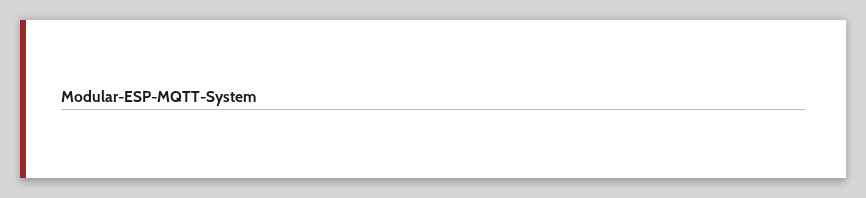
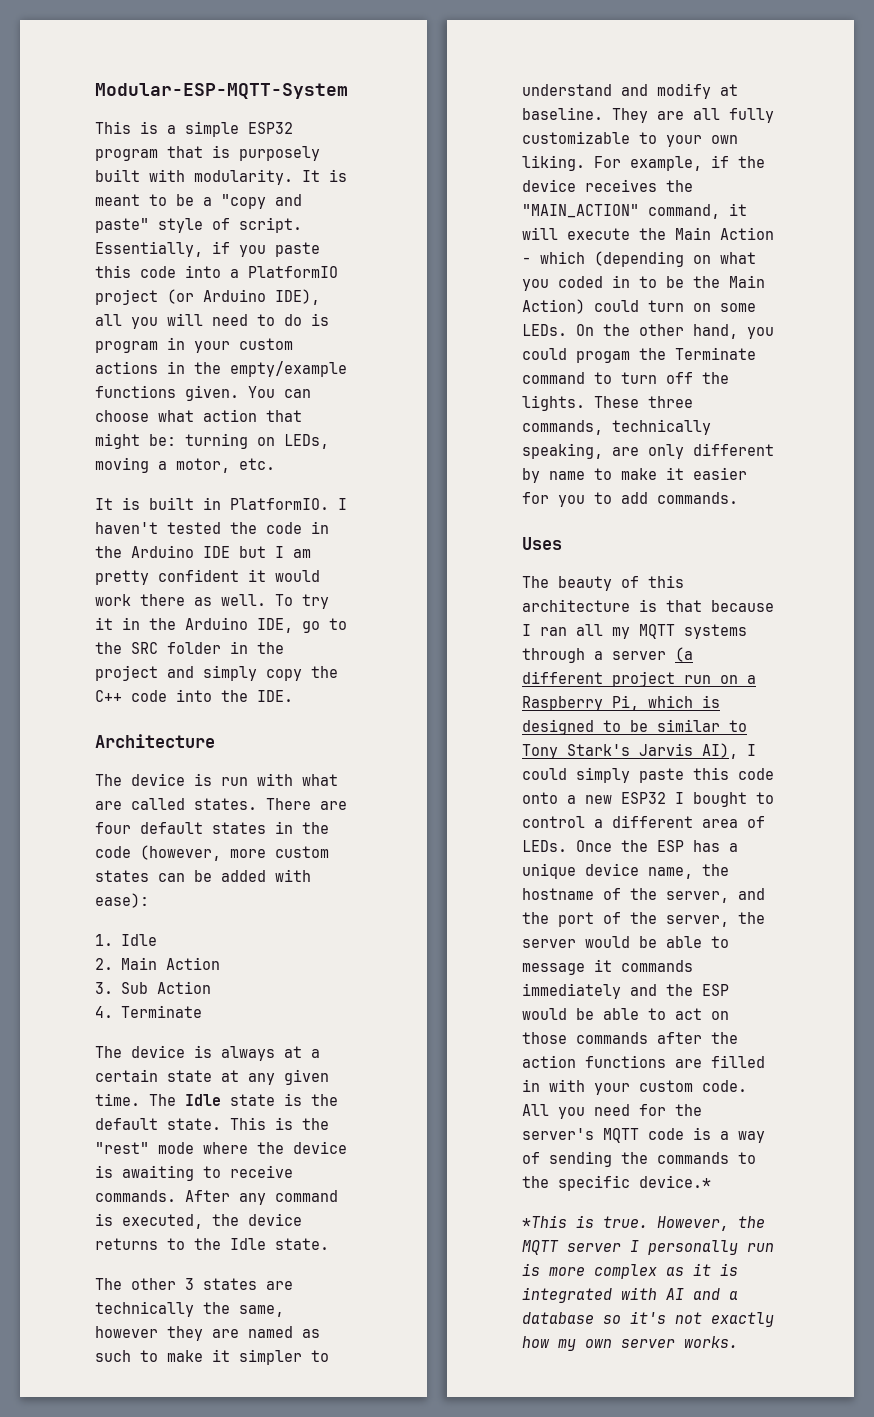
+ This is a simple ESP32 program that is purposely built with modularity. It is meant to be a "copy and paste" style of script. Essentially, if you paste this code into a PlatformIO project (or Arduino IDE), all you will need to do is program in your custom actions in the empty/example functions given. You can choose what action that might be: turning on LEDs, moving a motor, etc.
+ It is built in PlatformIO. I haven't tested the code in the Arduino IDE but I am pretty confident it would work there as well. To try it in the Arduino IDE, go to the SRC folder in the project and simply copy the C++ code into the IDE.
+ Architecture
+ The device is run with what are called states. There are four default states in the code (however, more custom states can be added with ease):
+ 1. Idle
+ 2. Main Action
+ 3. Sub Action
+ 4. Terminate
+ The device is always at a certain state at any given time. The Idle state is the default state. This is the "rest" mode where the device is awaiting to receive commands. After any command is executed, the device returns to the Idle state.
+ The other 3 states are technically the same, however they are named as such to make it simpler to understand and modify at baseline. They are all fully customizable to your own liking. For example, if the device receives the "MAIN_ACTION" command, it will execute the Main Action - which (depending on what you coded in to be the Main Action) could turn on some LEDs. On the other hand, you could progam the Terminate command to turn off the lights. These three commands, technically speaking, are only different by name to make it easier for you to add commands.
+ Uses
+ The beauty of this architecture is that because I ran all my MQTT systems through a server (a different project run on a Raspberry Pi, which is designed to be similar to Tony Stark's Jarvis AI), I could simply paste this code onto a new ESP32 I bought to control a different area of LEDs. Once the ESP has a unique device name, the hostname of the server, and the port of the server, the server would be able to message it commands immediately and the ESP would be able to act on those commands after the action functions are filled in with your custom code. All you need for the server's MQTT code is a way of sending the commands to the specific device.*
+ *This is true. However, the MQTT server I personally run is more complex as it is integrated with AI and a database so it's not exactly how my own server works.

